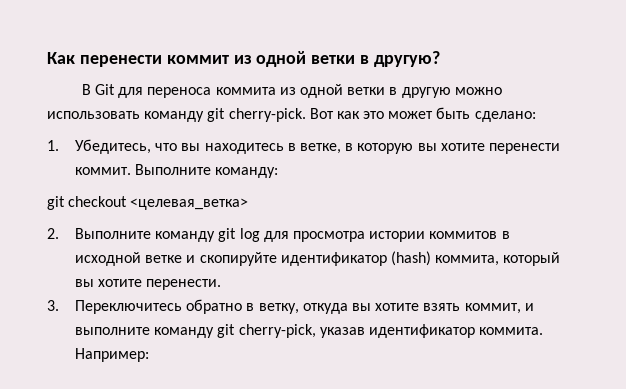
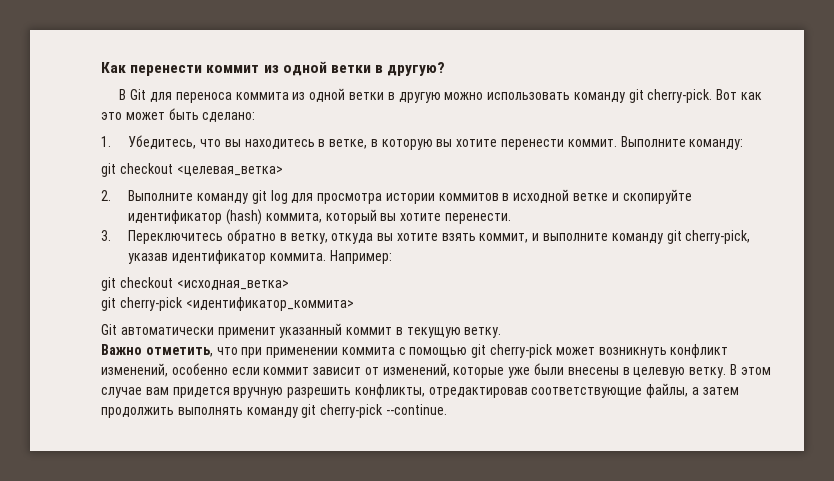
+ git checkout <исходная_ветка>
+ git cherry-pick <идентификатор_коммита>
+ Git автоматически применит указанный коммит в текущую ветку.
+ Важно отметить, что при применении коммита с помощью git cherry-pick может возникнуть конфликт изменений, особенно если коммит зависит от изменений, которые уже были внесены в целевую ветку. В этом случае вам придется вручную разрешить конфликты, отредактировав соответствующие файлы, а затем продолжить выполнять команду git cherry-pick --continue.

